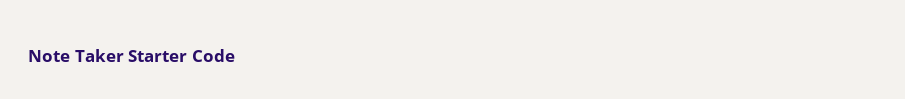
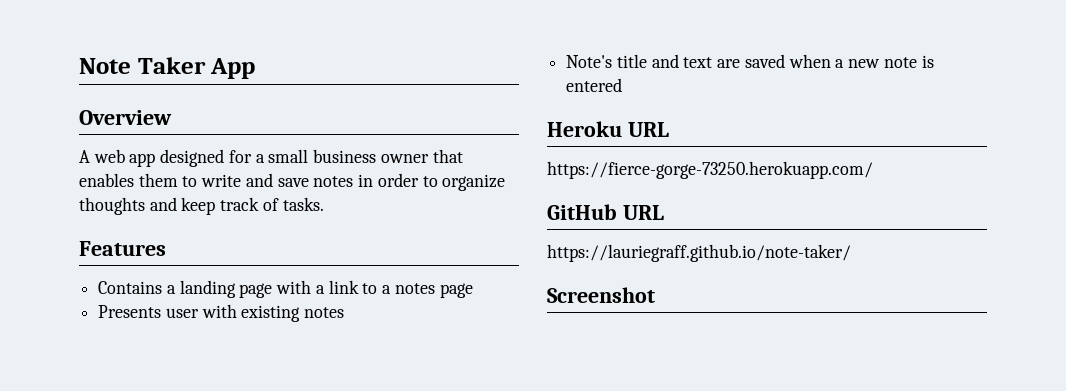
- Note Taker Starter Code
+ Note Taker App
+ Overview
+ A web app designed for a small business owner that enables them to write and save notes in order to organize thoughts and keep track of tasks.
+ Features
+ Contains a landing page with a link to a notes page
+ Presents user with existing notes
+ Note's title and text are saved when a new note is entered
+ Heroku URL
+ https://fierce-gorge-73250.herokuapp.com/
+ GitHub URL
+ https://lauriegraff.github.io/note-taker/
+ Screenshot

